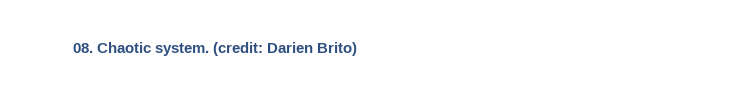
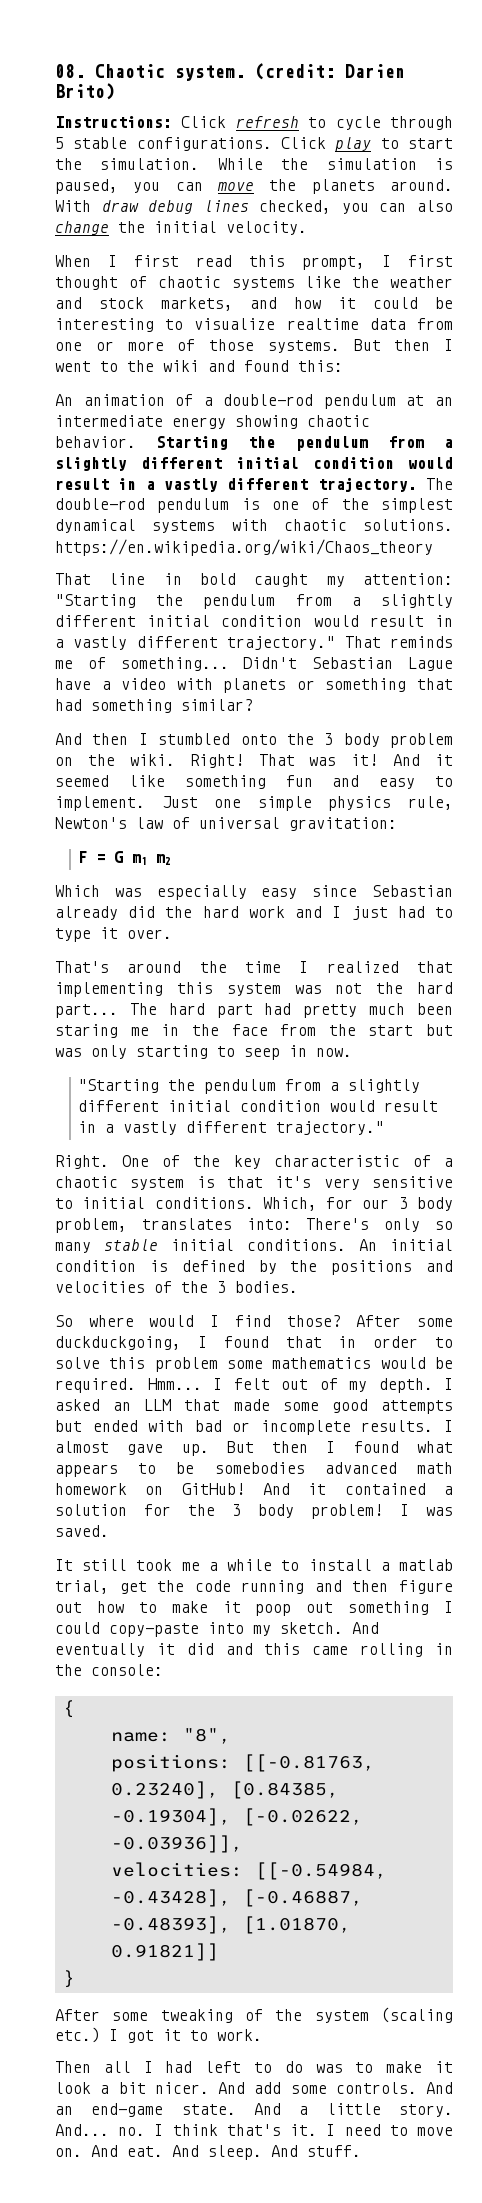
+ Instructions: Click refresh to cycle through 5 stable configurations. Click play to start the simulation. While the simulation is paused, you can move the planets around. With draw debug lines checked, you can also change the initial velocity.
+ When I first read this prompt, I first thought of chaotic systems like the weather and stock markets, and how it could be interesting to visualize realtime data from one or more of those systems. But then I went to the wiki and found this:
+ An animation of a double-rod pendulum at an intermediate energy showing chaotic behavior. Starting the pendulum from a slightly different initial condition would result in a vastly different trajectory. The double-rod pendulum is one of the simplest dynamical systems with chaotic solutions. https://en.wikipedia.org/wiki/Chaos_theory
+ That line in bold caught my attention: "Starting the pendulum from a slightly different initial condition would result in a vastly different trajectory." That reminds me of something... Didn't Sebastian Lague have a video with planets or something that had something similar?
+ And then I stumbled onto the 3 body problem on the wiki. Right! That was it! And it seemed like something fun and easy to implement. Just one simple physics rule, Newton's law of universal gravitation:
+ F = G m1 m2
+ Which was especially easy since Sebastian already did the hard work and I just had to type it over.
+ That's around the time I realized that implementing this system was not the hard part... The hard part had pretty much been staring me in the face from the start but was only starting to seep in now.
+ "Starting the pendulum from a slightly different initial condition would result in a vastly different trajectory."
+ Right. One of the key characteristic of a chaotic system is that it's very sensitive to initial conditions. Which, for our 3 body problem, translates into: There's only so many stable initial conditions. An initial condition is defined by the positions and velocities of the 3 bodies.
+ So where would I find those? After some duckduckgoing, I found that in order to solve this problem some mathematics would be required. Hmm... I felt out of my depth. I asked an LLM that made some good attempts but ended with bad or incomplete results. I almost gave up. But then I found what appears to be somebodies advanced math homework on GitHub! And it contained a solution for the 3 body problem! I was saved.
+ It still took me a while to install a matlab trial, get the code running and then figure out how to make it poop out something I could copy-paste into my sketch. And eventually it did and this came rolling in the console:
+ {
+ name: "8",
+ positions: [[-0.81763, 0.23240], [0.84385, -0.19304], [-0.02622, -0.03936]],
+ velocities: [[-0.54984, -0.43428], [-0.46887, -0.48393], [1.01870, 0.91821]]
+ }
+ After some tweaking of the system (scaling etc.) I got it to work.
+ Then all I had left to do was to make it look a bit nicer. And add some controls. And an end-game state. And a little story. And... no. I think that's it. I need to move on. And eat. And sleep. And stuff.

